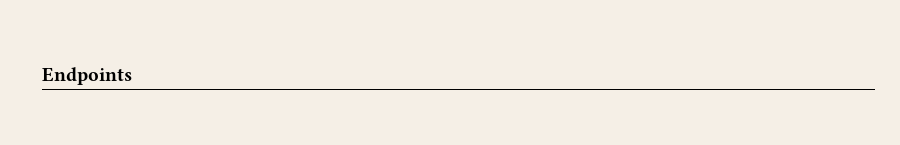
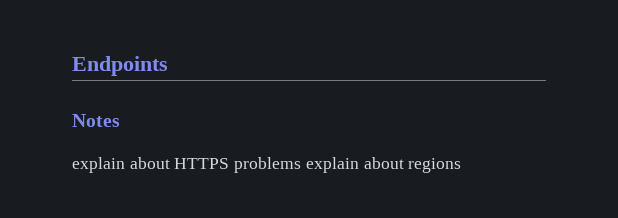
+ Notes
+ explain about HTTPS problems explain about regions

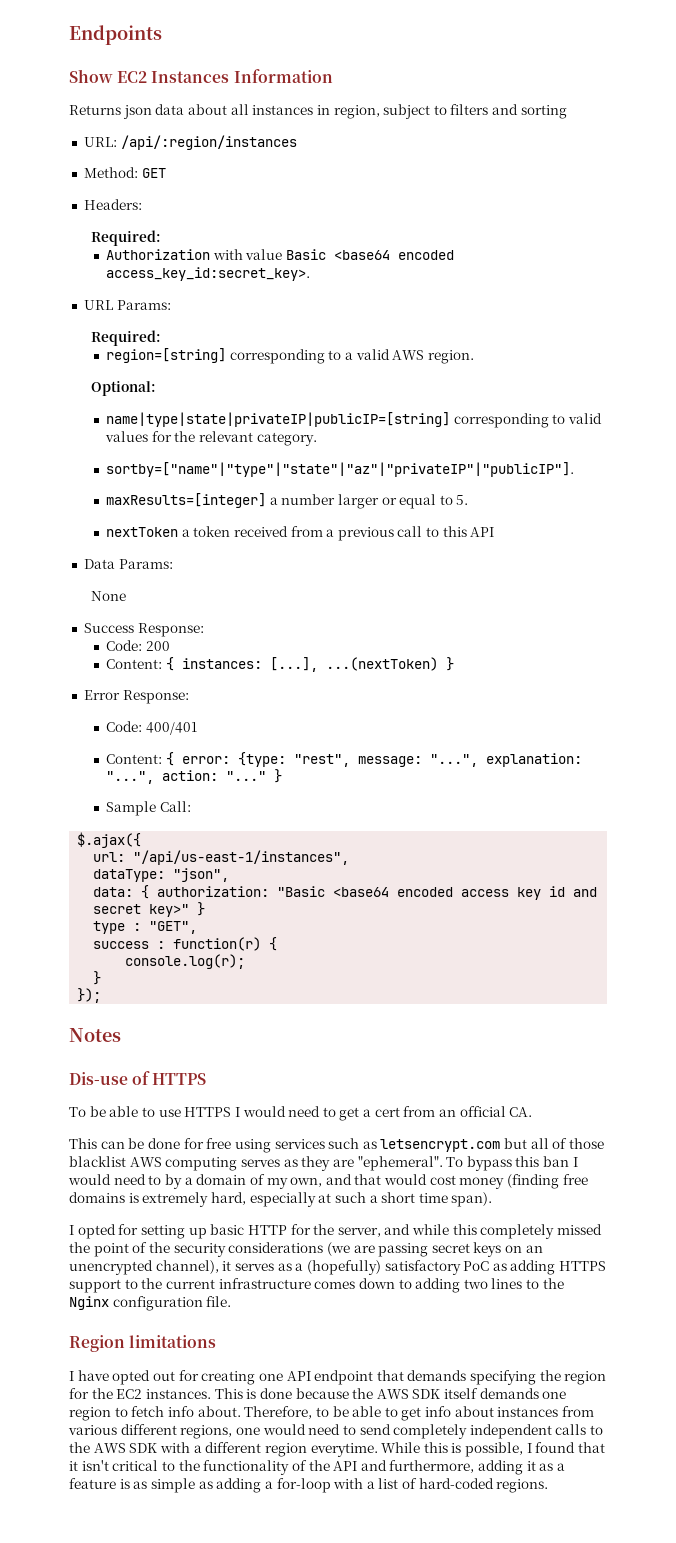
+ Show EC2 Instances Information
+ Returns json data about all instances in region, subject to filters and sorting
+ URL: /api/:region/instances
+ Method: GET
+ Headers:
+ Required:
+ Authorization with value Basic <base64 encoded access_key_id:secret_key>.
+ URL Params:
+ Required:
+ region=[string] corresponding to a valid AWS region.
+ Optional:
+ name|type|state|privateIP|publicIP=[string] corresponding to valid values for the relevant category.
+ sortby=["name"|"type"|"state"|"az"|"privateIP"|"publicIP"].
+ maxResults=[integer] a number larger or equal to 5.
+ nextToken a token received from a previous call to this API
+ Data Params:
+ None
+ Success Response:
+ Code: 200
+ Content: { instances: [...], ...(nextToken) }
+ Error Response:
+ Code: 400/401
+ Content: { error: {type: "rest", message: "...", explanation: "...", action: "..." }
+ Sample Call:
+ $.ajax({
+ url: "/api/us-east-1/instances",
+ dataType: "json",
+ data: { authorization: "Basic <base64 encoded access key id and secret key>" }
+ type : "GET",
+ success : function(r) {
+ console.log(r);
+ }
+ });
  Notes
- explain about HTTPS problems explain about regions
+ Dis-use of HTTPS
+ To be able to use HTTPS I would need to get a cert from an official CA.
+ This can be done for free using services such as letsencrypt.com but all of those blacklist AWS computing serves as they are "ephemeral". To bypass this ban I would need to by a domain of my own, and that would cost money (finding free domains is extremely hard, especially at such a short time span).
+ I opted for setting up basic HTTP for the server, and while this completely missed the point of the security considerations (we are passing secret keys on an unencrypted channel), it serves as a (hopefully) satisfactory PoC as adding HTTPS support to the current infrastructure comes down to adding two lines to the Nginx configuration file.
+ Region limitations
+ I have opted out for creating one API endpoint that demands specifying the region for the EC2 instances. This is done because the AWS SDK itself demands one region to fetch info about. Therefore, to be able to get info about instances from various different regions, one would need to send completely independent calls to the AWS SDK with a different region everytime. While this is possible, I found that it isn't critical to the functionality of the API and furthermore, adding it as a feature is as simple as adding a for-loop with a list of hard-coded regions.

